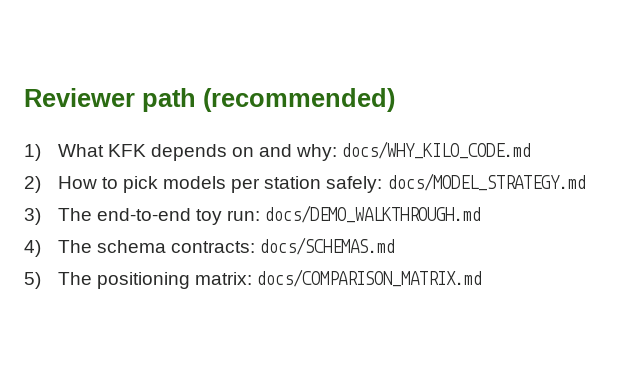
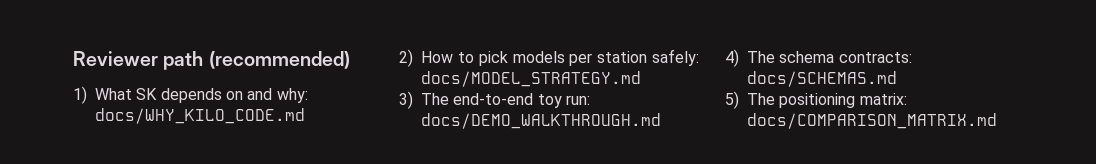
- 1) What KFK depends on and why: docs/WHY_KILO_CODE.md
+ 1) What SK depends on and why: docs/WHY_KILO_CODE.md

